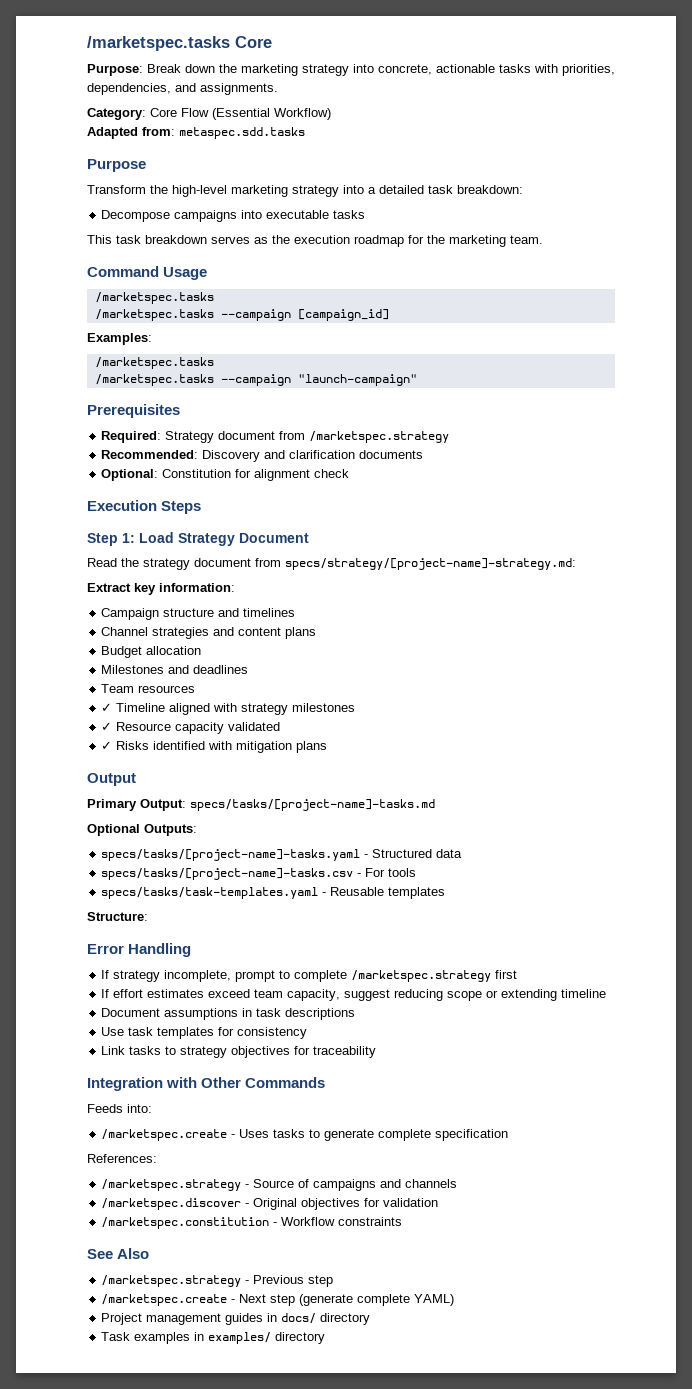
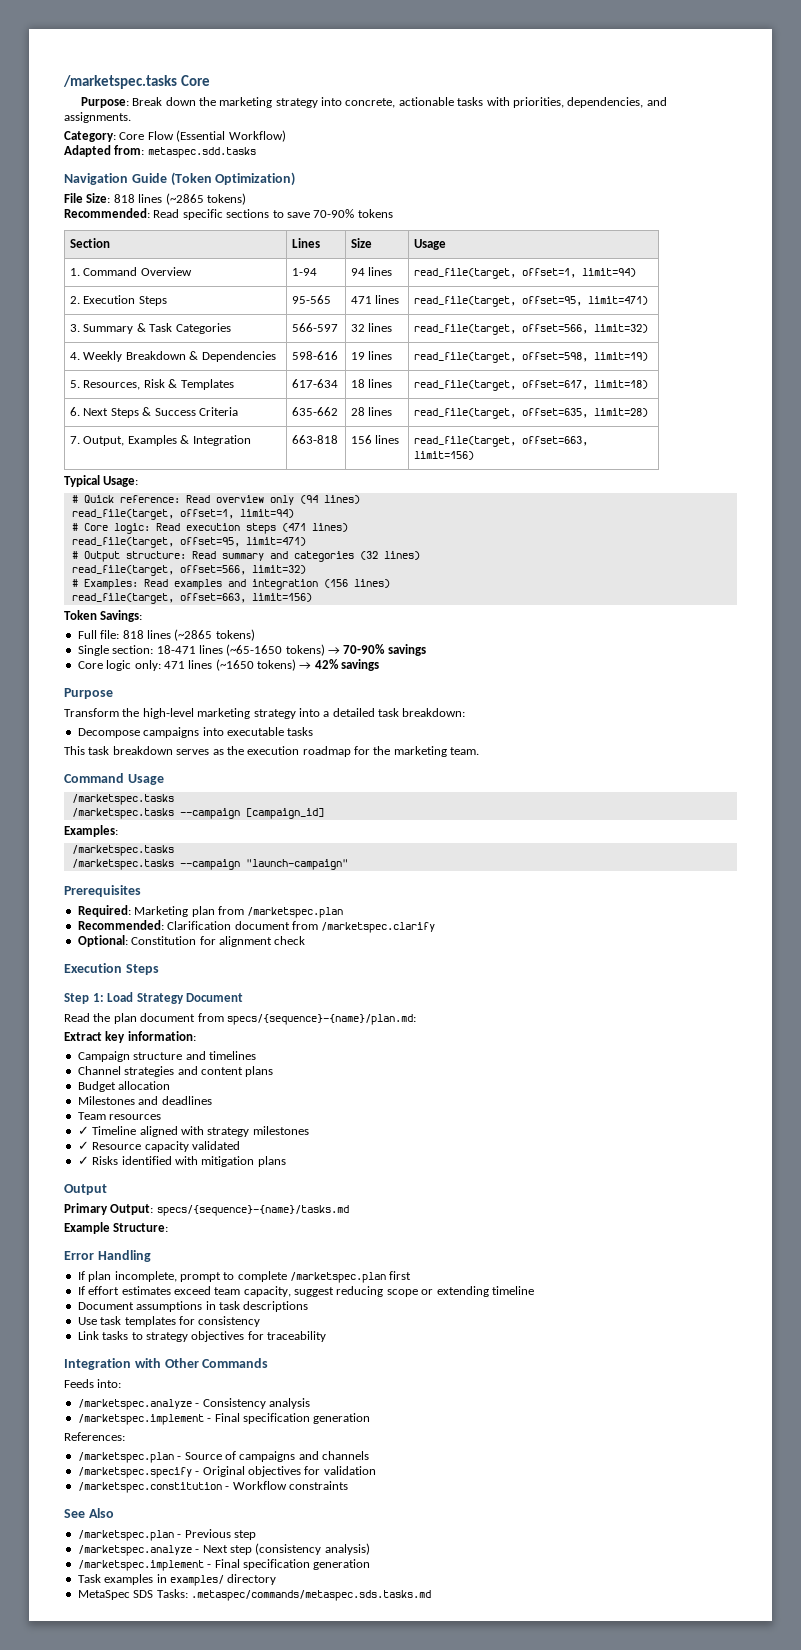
+ Navigation Guide (Token Optimization)
+ File Size: 818 lines (~2865 tokens)
+ Recommended: Read specific sections to save 70-90% tokens
+ Section | Lines | Size | Usage
+ 1. Command Overview | 1-94 | 94 lines | read_file(target, offset=1, limit=94)
+ 2. Execution Steps | 95-565 | 471 lines | read_file(target, offset=95, limit=471)
+ 3. Summary & Task Categories | 566-597 | 32 lines | read_file(target, offset=566, limit=32)
+ 4. Weekly Breakdown & Dependencies | 598-616 | 19 lines | read_file(target, offset=598, limit=19)
+ 5. Resources, Risk & Templates | 617-634 | 18 lines | read_file(target, offset=617, limit=18)
+ 6. Next Steps & Success Criteria | 635-662 | 28 lines | read_file(target, offset=635, limit=28)
+ 7. Output, Examples & Integration | 663-818 | 156 lines | read_file(target, offset=663, limit=156)
+ Typical Usage:
+ # Quick reference: Read overview only (94 lines)
+ read_file(target, offset=1, limit=94)
+ # Core logic: Read execution steps (471 lines)
+ read_file(target, offset=95, limit=471)
+ # Output structure: Read summary and categories (32 lines)
+ read_file(target, offset=566, limit=32)
+ # Examples: Read examples and integration (156 lines)
+ read_file(target, offset=663, limit=156)
+ Token Savings:
+ Full file: 818 lines (~2865 tokens)
+ Single section: 18-471 lines (~65-1650 tokens) → 70-90% savings
+ Core logic only: 471 lines (~1650 tokens) → 42% savings
- Required: Strategy document from /marketspec.strategy
- Recommended: Discovery and clarification documents
+ Required: Marketing plan from /marketspec.plan
+ Recommended: Clarification document from /marketspec.clarify
- Read the strategy document from specs/strategy/[project-name]-strategy.md:
+ Read the plan document from specs/{sequence}-{name}/plan.md:
- Primary Output: specs/tasks/[project-name]-tasks.md
- Optional Outputs:
- specs/tasks/[project-name]-tasks.yaml - Structured data
- specs/tasks/[project-name]-tasks.csv - For tools
- specs/tasks/task-templates.yaml - Reusable templates
- Structure:
+ Primary Output: specs/{sequence}-{name}/tasks.md
+ Example Structure:
- If strategy incomplete, prompt to complete /marketspec.strategy first
+ If plan incomplete, prompt to complete /marketspec.plan first
- /marketspec.create - Uses tasks to generate complete specification
+ /marketspec.analyze - Consistency analysis
+ /marketspec.implement - Final specification generation
- /marketspec.strategy - Source of campaigns and channels
+ /marketspec.plan - Source of campaigns and channels
- /marketspec.discover - Original objectives for validation
+ /marketspec.specify - Original objectives for validation
- /marketspec.strategy - Previous step
+ /marketspec.plan - Previous step
- /marketspec.create - Next step (generate complete YAML)
- Project management guides in docs/ directory
+ /marketspec.analyze - Next step (consistency analysis)
+ /marketspec.implement - Final specification generation
+ MetaSpec SDS Tasks: .metaspec/commands/metaspec.sds.tasks.md

